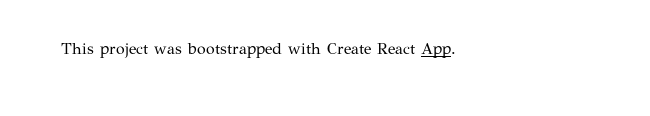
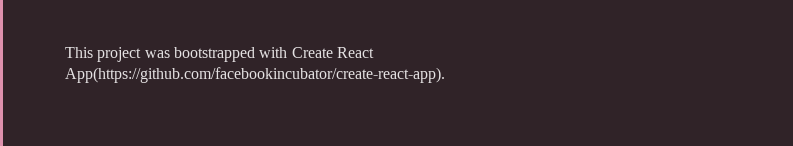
- This project was bootstrapped with Create React App.
+ This project was bootstrapped with Create React App(https://github.com/facebookincubator/create-react-app).

